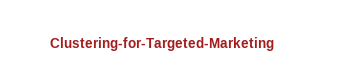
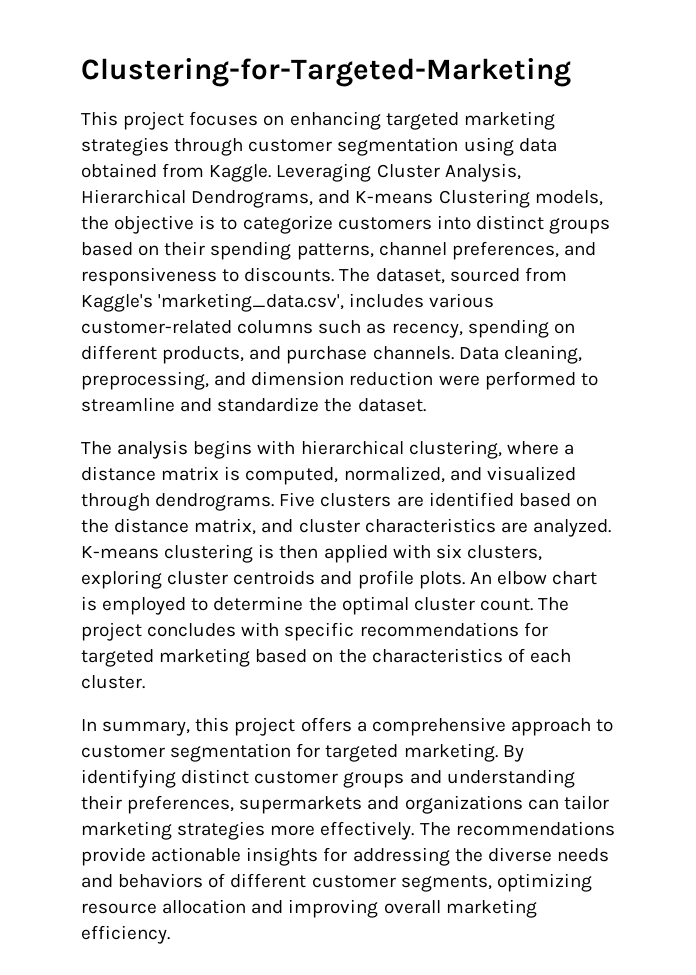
+ This project focuses on enhancing targeted marketing strategies through customer segmentation using data obtained from Kaggle. Leveraging Cluster Analysis, Hierarchical Dendrograms, and K-means Clustering models, the objective is to categorize customers into distinct groups based on their spending patterns, channel preferences, and responsiveness to discounts. The dataset, sourced from Kaggle's 'marketing_data.csv', includes various customer-related columns such as recency, spending on different products, and purchase channels. Data cleaning, preprocessing, and dimension reduction were performed to streamline and standardize the dataset.
+ The analysis begins with hierarchical clustering, where a distance matrix is computed, normalized, and visualized through dendrograms. Five clusters are identified based on the distance matrix, and cluster characteristics are analyzed. K-means clustering is then applied with six clusters, exploring cluster centroids and profile plots. An elbow chart is employed to determine the optimal cluster count. The project concludes with specific recommendations for targeted marketing based on the characteristics of each cluster.
+ In summary, this project offers a comprehensive approach to customer segmentation for targeted marketing. By identifying distinct customer groups and understanding their preferences, supermarkets and organizations can tailor marketing strategies more effectively. The recommendations provide actionable insights for addressing the diverse needs and behaviors of different customer segments, optimizing resource allocation and improving overall marketing efficiency.

